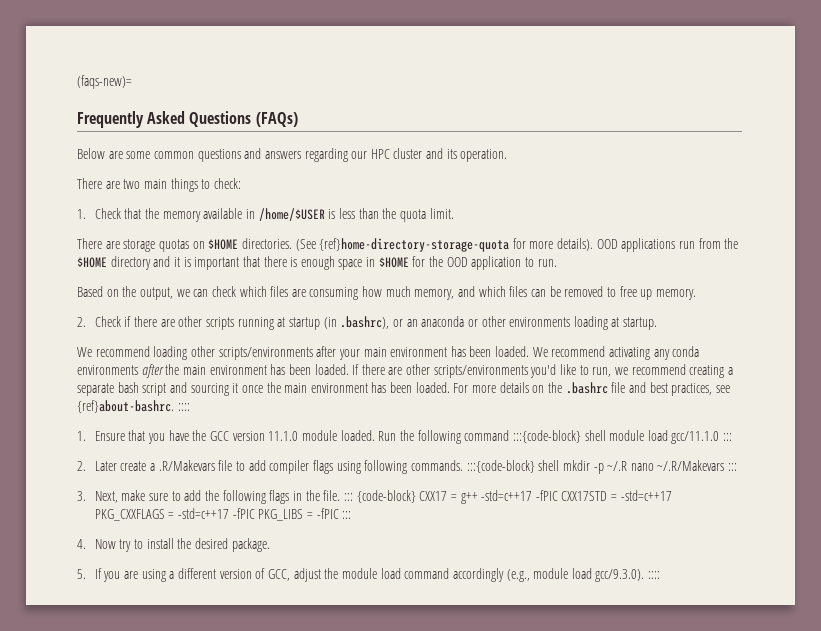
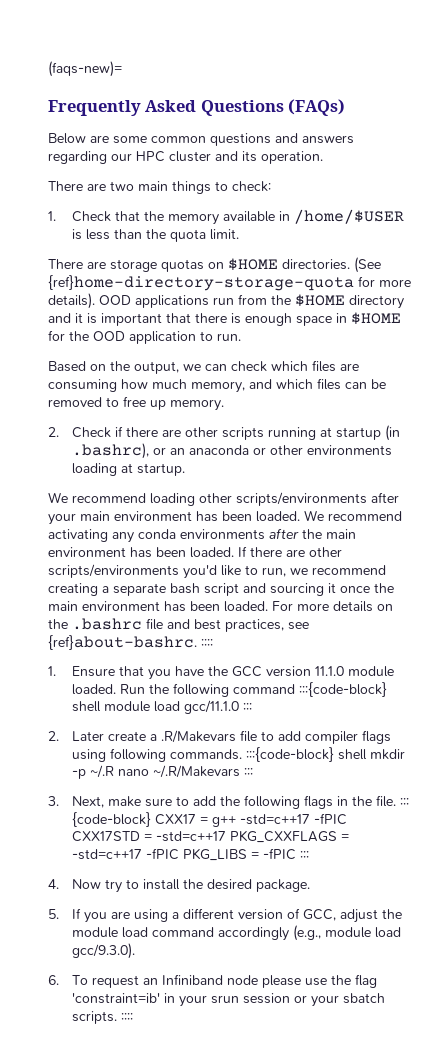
- 5. If you are using a different version of GCC, adjust the module load command accordingly (e.g., module load gcc/9.3.0). ::::
+ 5. If you are using a different version of GCC, adjust the module load command accordingly (e.g., module load gcc/9.3.0).
+ 6. To request an Infiniband node please use the flag 'constraint=ib' in your srun session or your sbatch scripts. ::::

